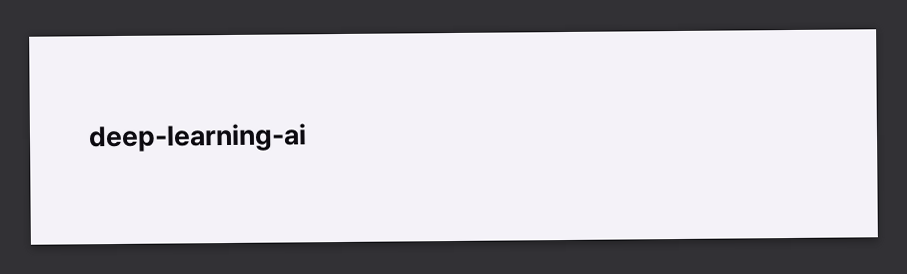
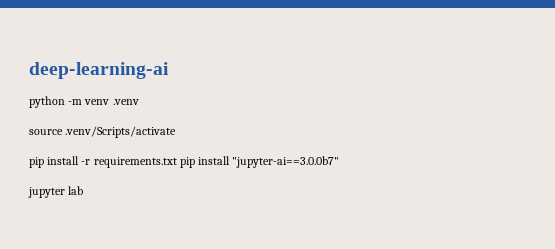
+ python -m venv .venv
+ source .venv/Scripts/activate
+ pip install -r requirements.txt pip install "jupyter-ai==3.0.0b7"
+ jupyter lab

